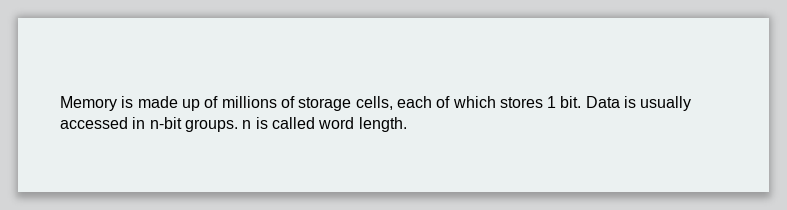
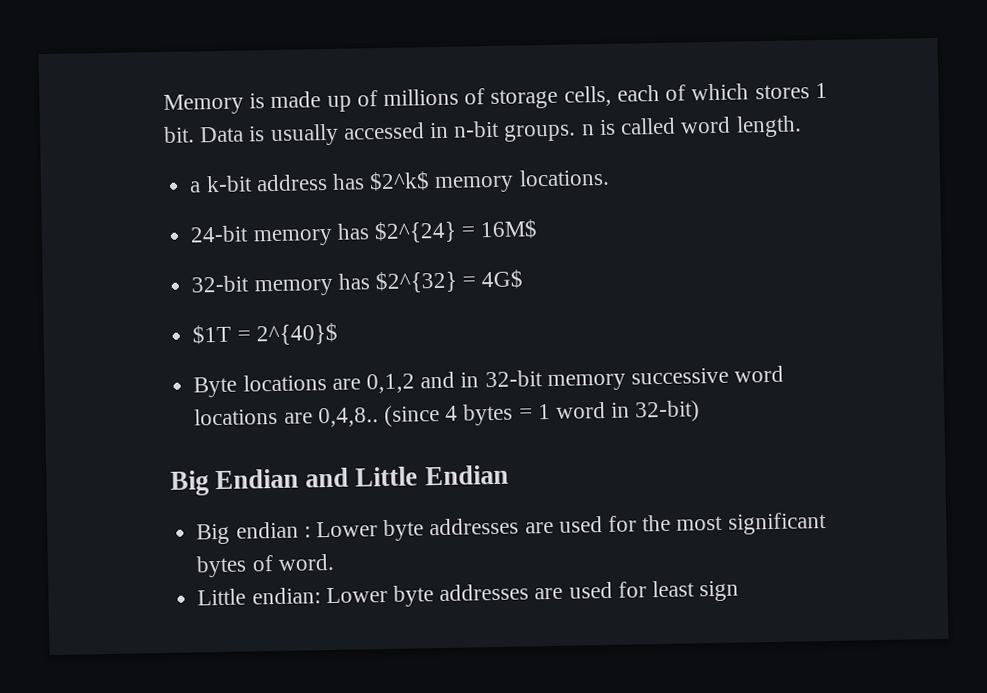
+ a k-bit address has $2^k$ memory locations.
+ 24-bit memory has $2^{24} = 16M$
+ 32-bit memory has $2^{32} = 4G$
+ $1T = 2^{40}$
+ Byte locations are 0,1,2 and in 32-bit memory successive word locations are 0,4,8.. (since 4 bytes = 1 word in 32-bit)
+ Big Endian and Little Endian
+ Big endian : Lower byte addresses are used for the most significant bytes of word.
+ Little endian: Lower byte addresses are used for least sign

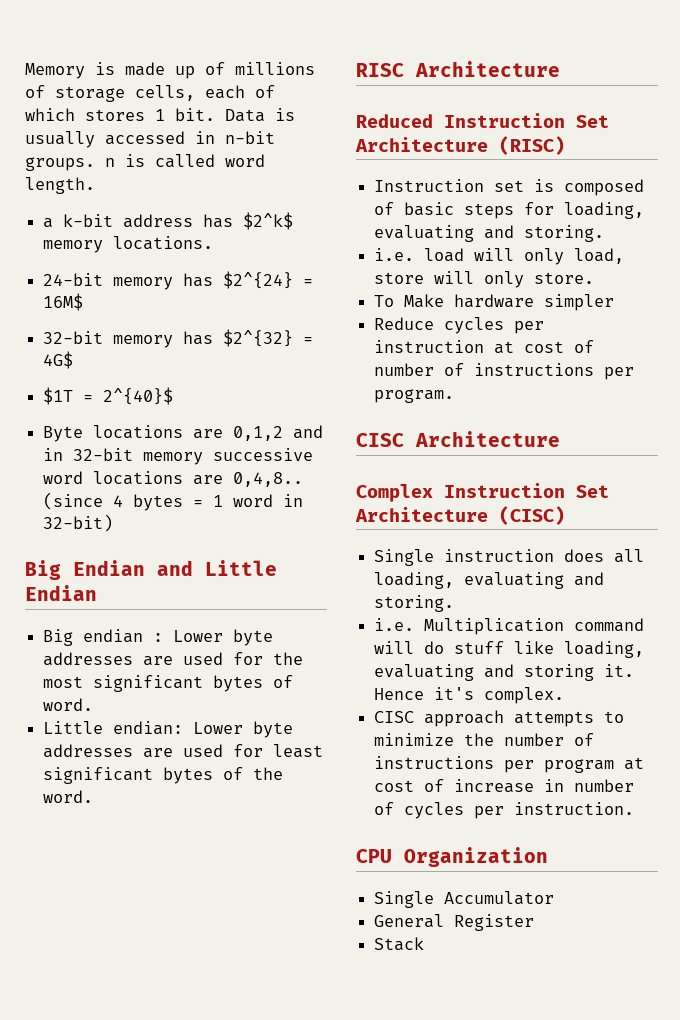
- Little endian: Lower byte addresses are used for least sign
+ Little endian: Lower byte addresses are used for least significant bytes of the word.
+ RISC Architecture
+ Reduced Instruction Set Architecture (RISC)
+ Instruction set is composed of basic steps for loading, evaluating and storing.
+ i.e. load will only load, store will only store.
+ To Make hardware simpler
+ Reduce cycles per instruction at cost of number of instructions per program.
+ CISC Architecture
+ Complex Instruction Set Architecture (CISC)
+ Single instruction does all loading, evaluating and storing.
+ i.e. Multiplication command will do stuff like loading, evaluating and storing it. Hence it's complex.
+ CISC approach attempts to minimize the number of instructions per program at cost of increase in number of cycles per instruction.
+ CPU Organization
+ Single Accumulator
+ General Register
+ Stack

